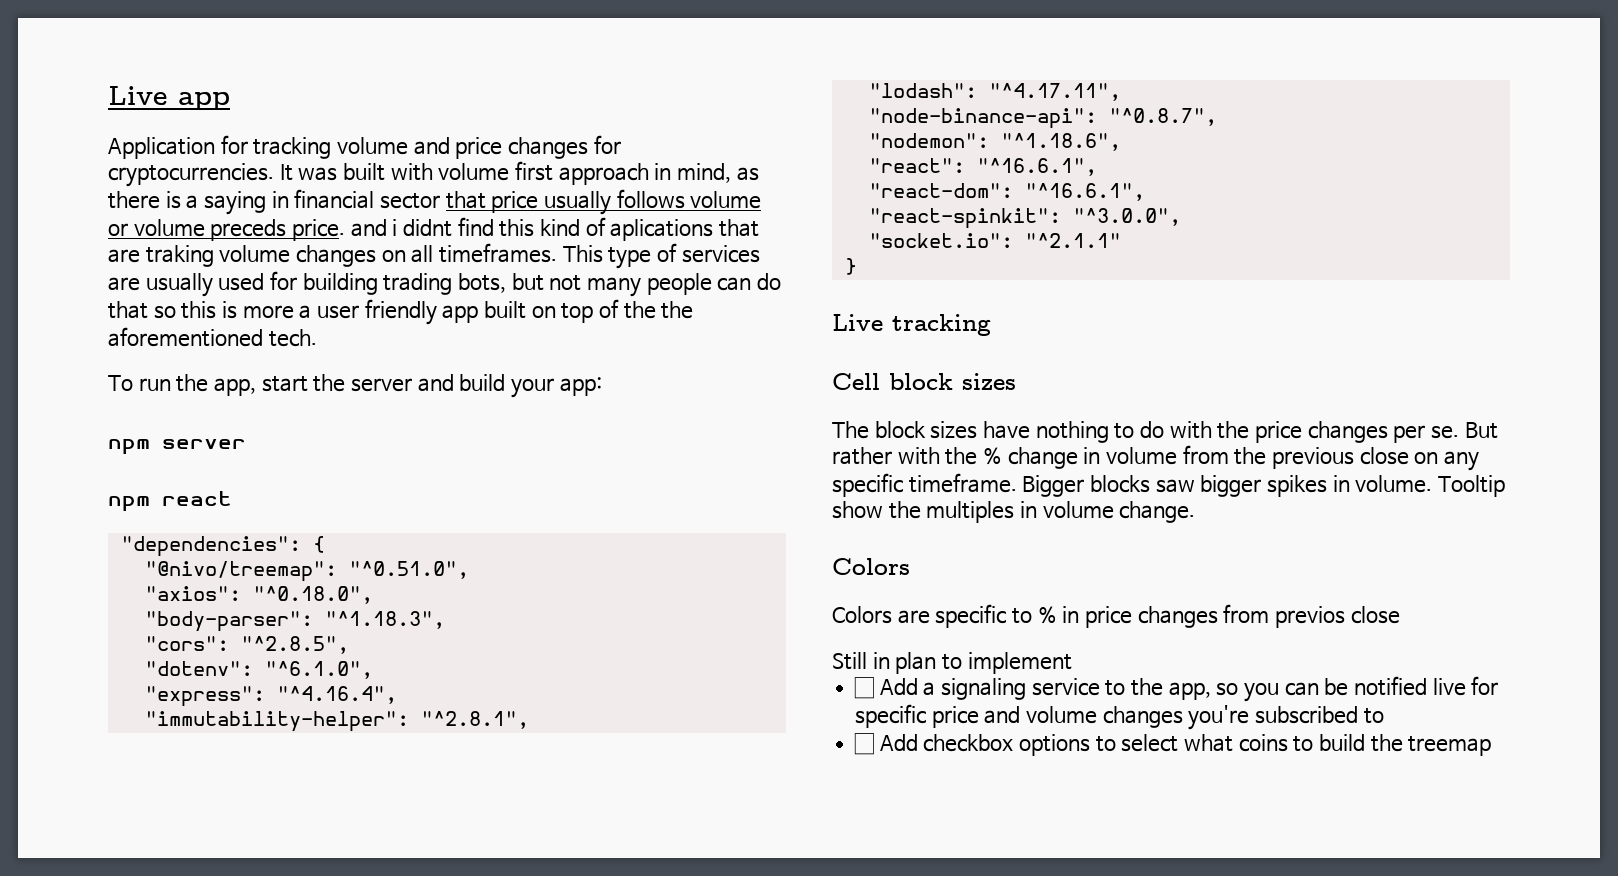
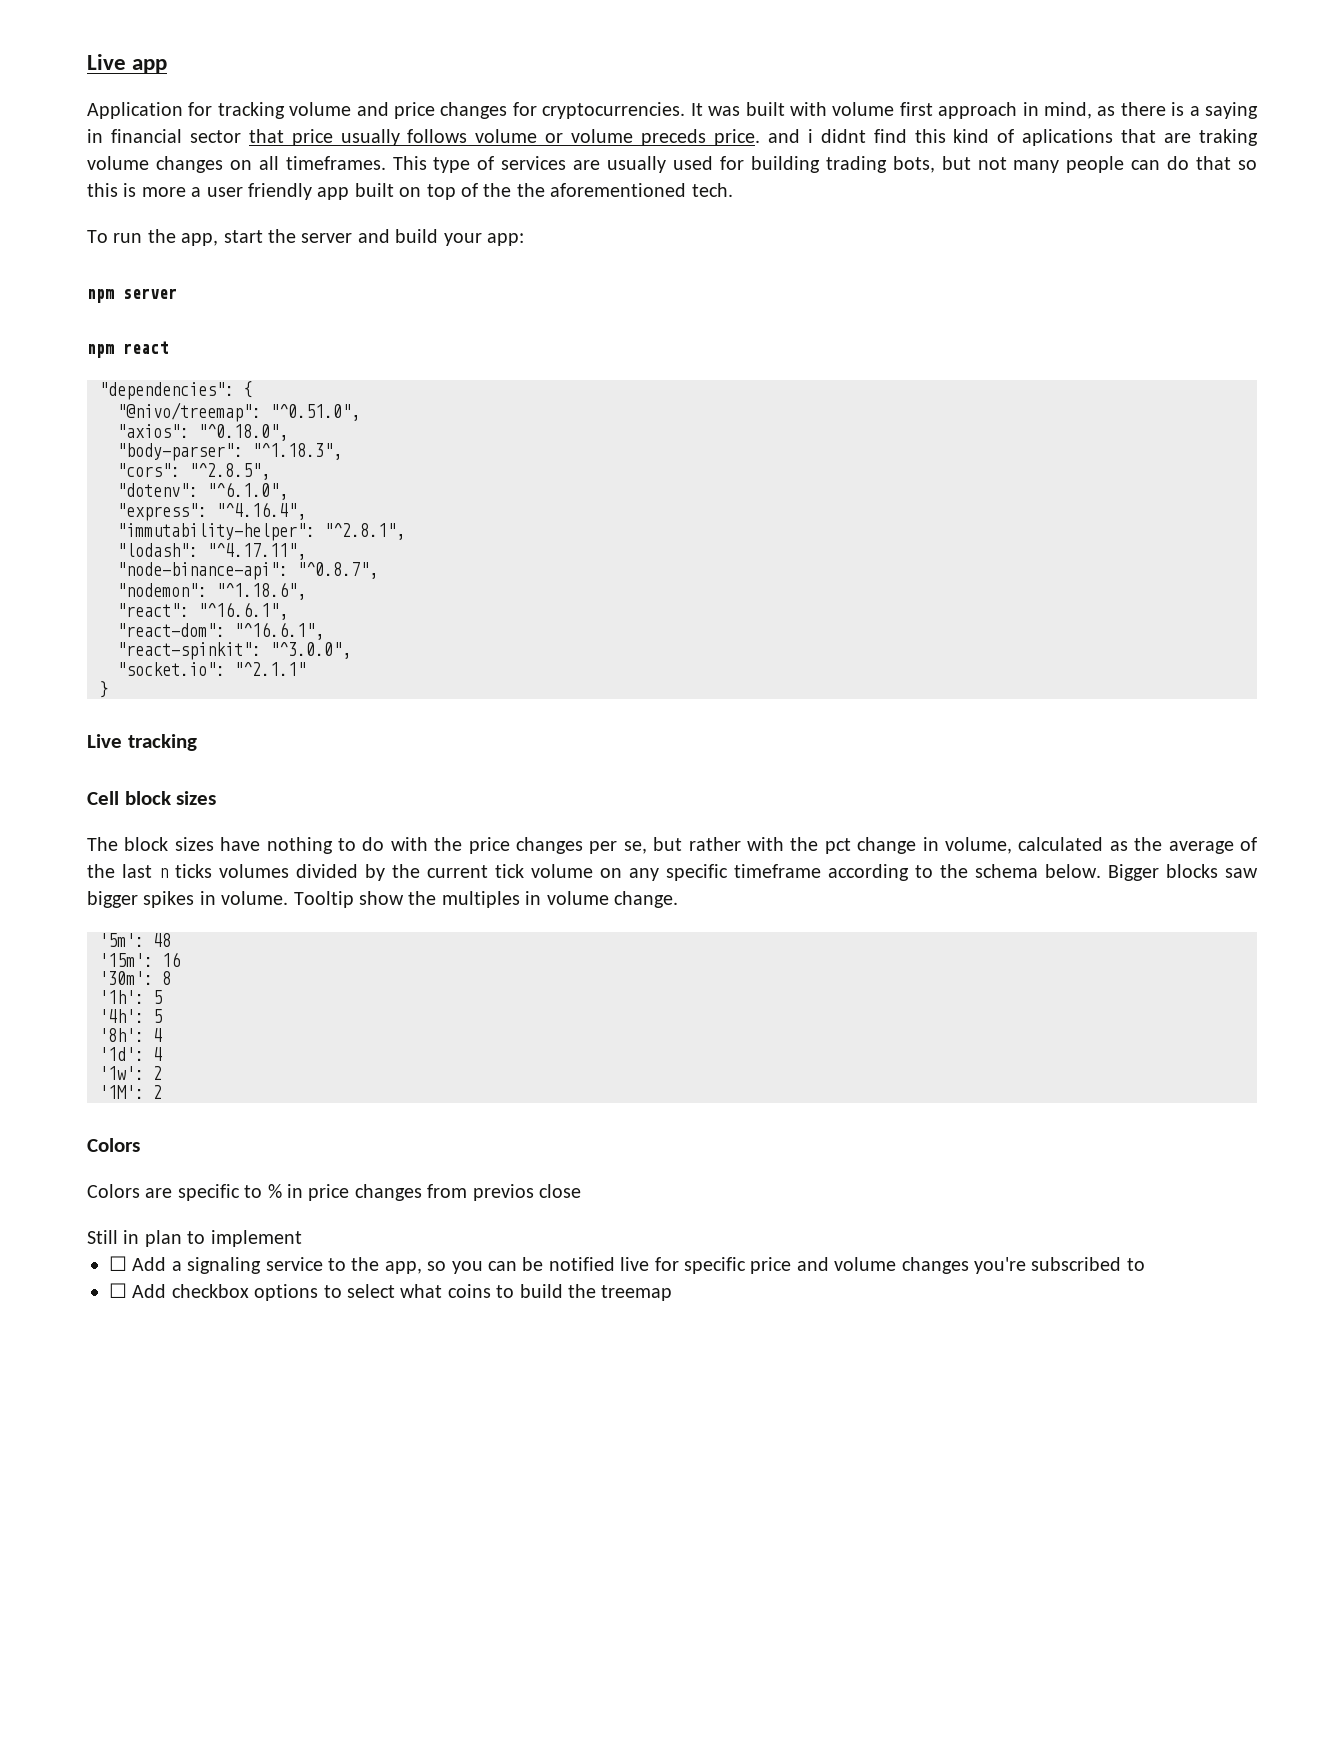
- The block sizes have nothing to do with the price changes per se. But rather with the % change in volume from the previous close on any specific timeframe.
+ The block sizes have nothing to do with the price changes per se, but rather with the pct change in volume, calculated as the average of the last n ticks volumes divided by the current tick volume on any specific timeframe according to the schema below.
+ '5m': 48
+ '15m': 16
+ '30m': 8
+ '1h': 5
+ '4h': 5
+ '8h': 4
+ '1d': 4
+ '1w': 2
+ '1M': 2

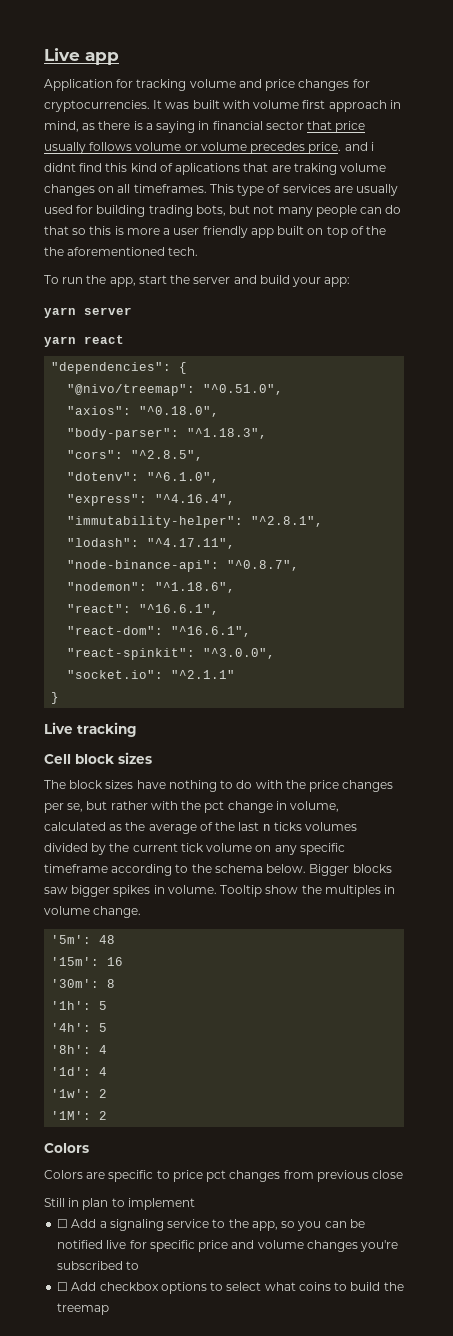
- It was built with volume first approach in mind, as there is a saying in financial sector that price usually follows volume or volume preceds price. and i didnt find this kind of aplications that are traking volume changes on all timeframes.
+ It was built with volume first approach in mind, as there is a saying in financial sector that price usually follows volume or volume precedes price. and i didnt find this kind of aplications that are traking volume changes on all timeframes.
- npm server
+ yarn server
- npm react
+ yarn react
- Colors are specific to % in price changes from previos close
+ Colors are specific to price pct changes from previous close

